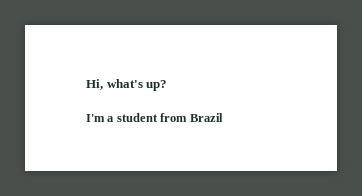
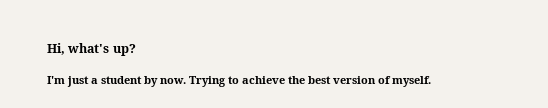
- I'm a student from Brazil
+ I'm just a student by now. Trying to achieve the best version of myself.

